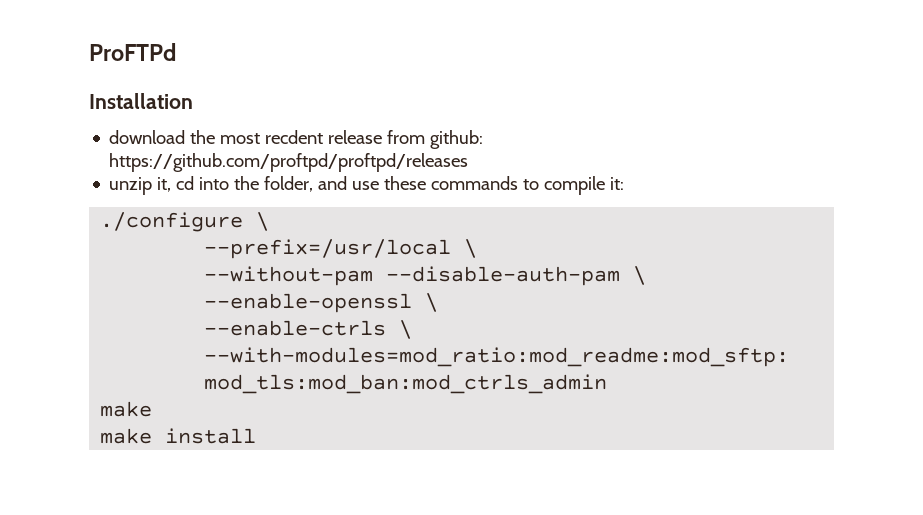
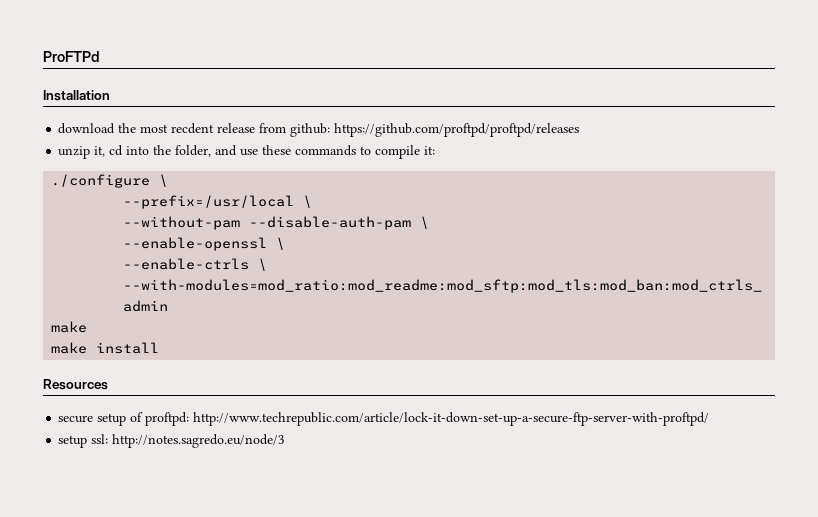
+ Resources
+ secure setup of proftpd: http://www.techrepublic.com/article/lock-it-down-set-up-a-secure-ftp-server-with-proftpd/
+ setup ssl: http://notes.sagredo.eu/node/3

